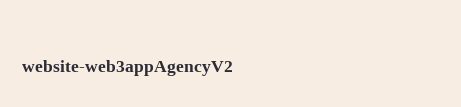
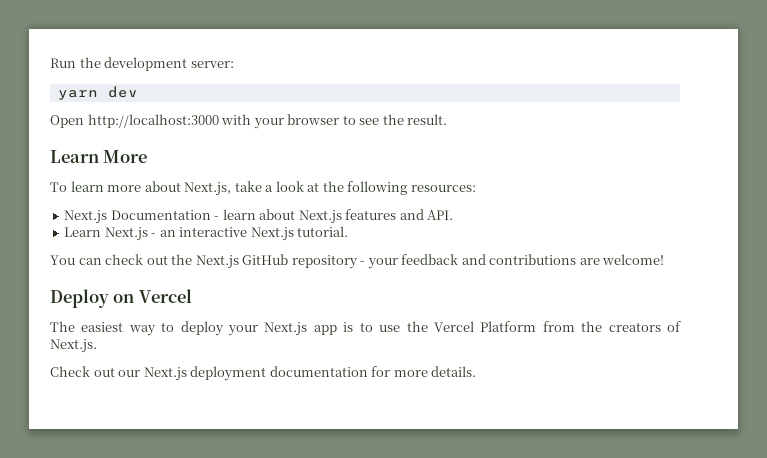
- website-web3appAgencyV2
+ Run the development server:
+ yarn dev
+ Open http://localhost:3000 with your browser to see the result.
+ Learn More
+ To learn more about Next.js, take a look at the following resources:
+ Next.js Documentation - learn about Next.js features and API.
+ Learn Next.js - an interactive Next.js tutorial.
+ You can check out the Next.js GitHub repository - your feedback and contributions are welcome!
+ Deploy on Vercel
+ The easiest way to deploy your Next.js app is to use the Vercel Platform from the creators of Next.js.
+ Check out our Next.js deployment documentation for more details.

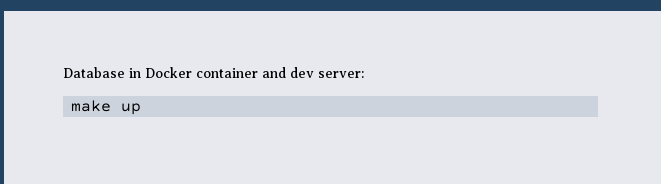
- Run the development server:
- yarn dev
- Open http://localhost:3000 with your browser to see the result.
- Learn More
- To learn more about Next.js, take a look at the following resources:
- Next.js Documentation - learn about Next.js features and API.
- Learn Next.js - an interactive Next.js tutorial.
- You can check out the Next.js GitHub repository - your feedback and contributions are welcome!
- Deploy on Vercel
- The easiest way to deploy your Next.js app is to use the Vercel Platform from the creators of Next.js.
- Check out our Next.js deployment documentation for more details.
+ Database in Docker container and dev server:
+ make up

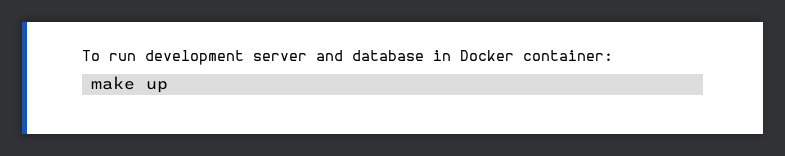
- Database in Docker container and dev server:
+ To run development server and database in Docker container:

